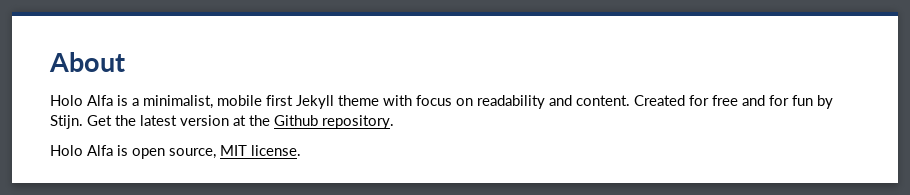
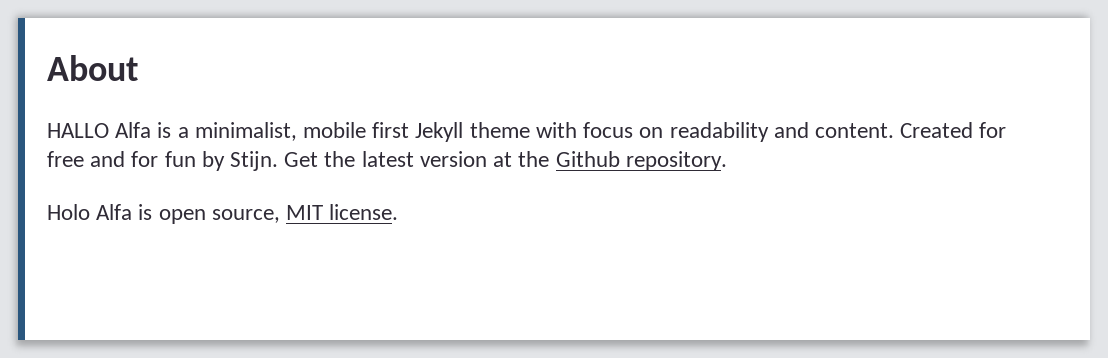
- Holo Alfa is a minimalist, mobile first Jekyll theme with focus on readability and content.
+ HALLO Alfa is a minimalist, mobile first Jekyll theme with focus on readability and content.

